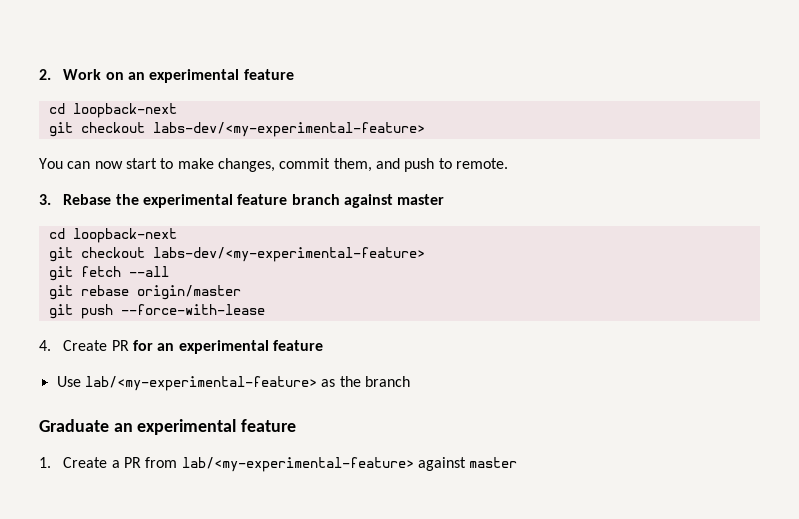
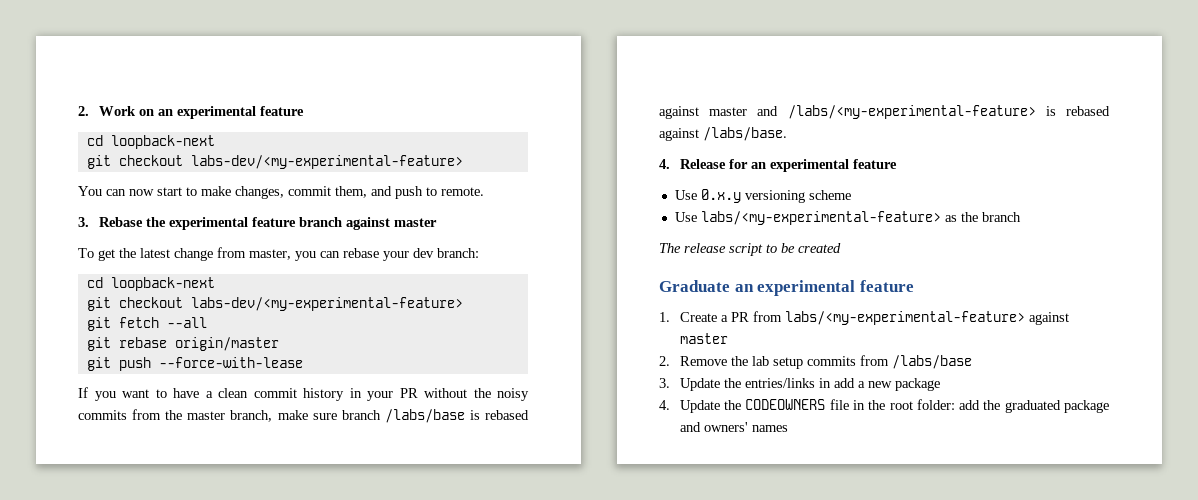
+ To get the latest change from master, you can rebase your dev branch:
- 4. Create PR for an experimental feature
+ If you want to have a clean commit history in your PR without the noisy commits from the master branch, make sure branch /labs/base is rebased against master and /labs/<my-experimental-feature> is rebased against /labs/base.
+ 4. Release for an experimental feature
- Use lab/<my-experimental-feature> as the branch
+ Use 0.x.y versioning scheme
+ Use labs/<my-experimental-feature> as the branch
+ The release script to be created
- 1. Create a PR from lab/<my-experimental-feature> against master
+ 1. Create a PR from labs/<my-experimental-feature> against master
+ 2. Remove the lab setup commits from /labs/base
+ 3. Update the entries/links in add a new package
+ 4. Update the CODEOWNERS file in the root folder: add the graduated package and owners' names

